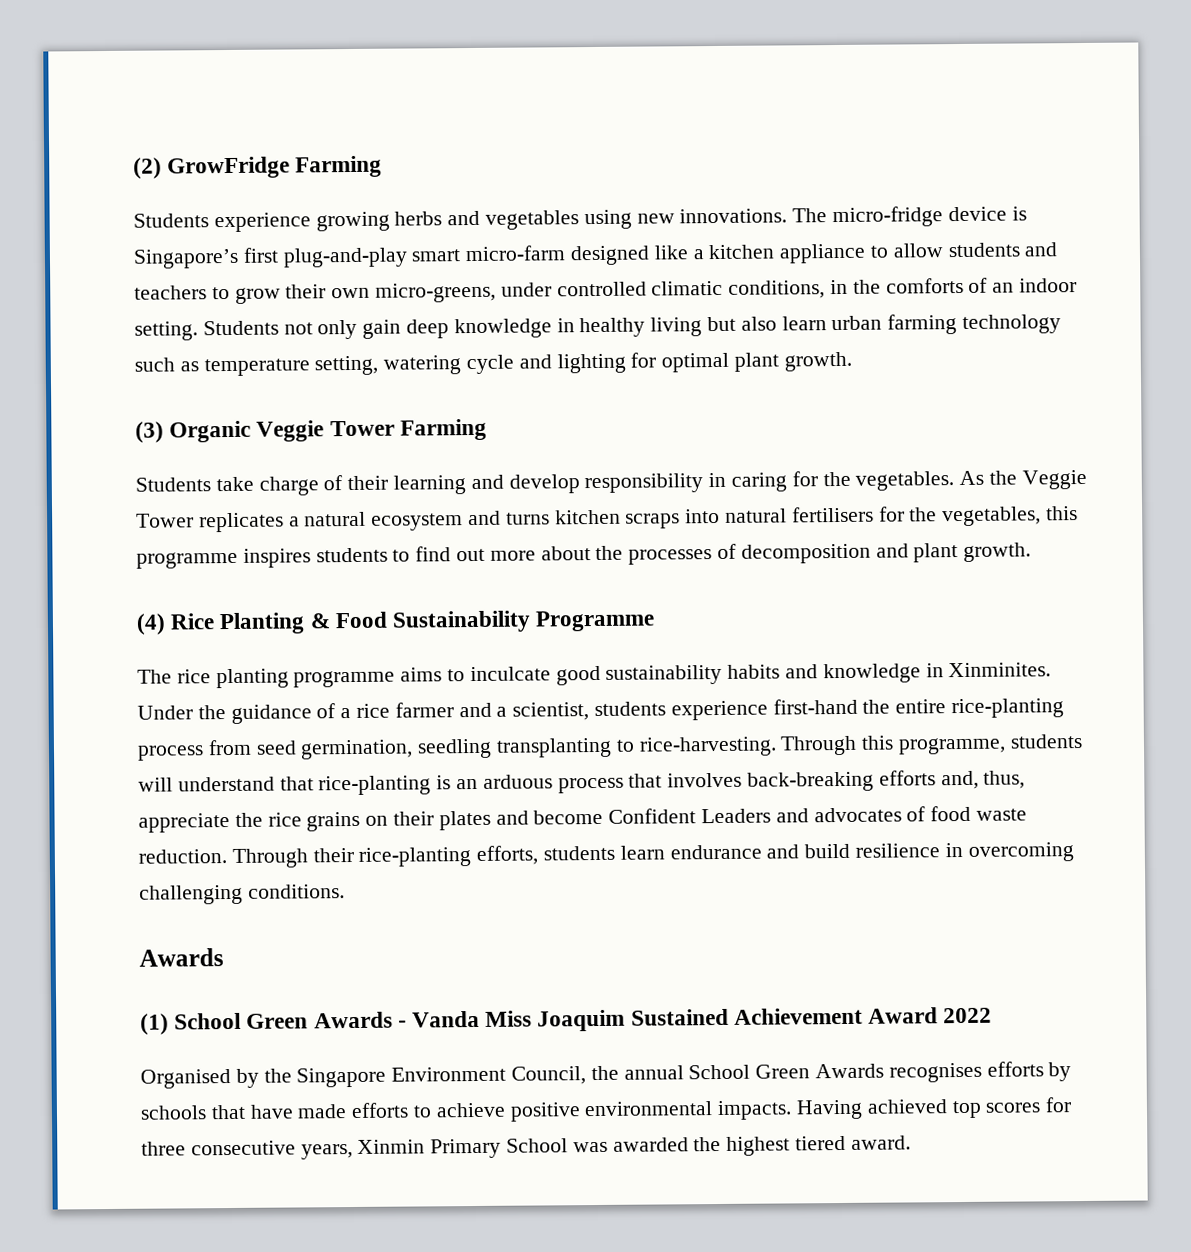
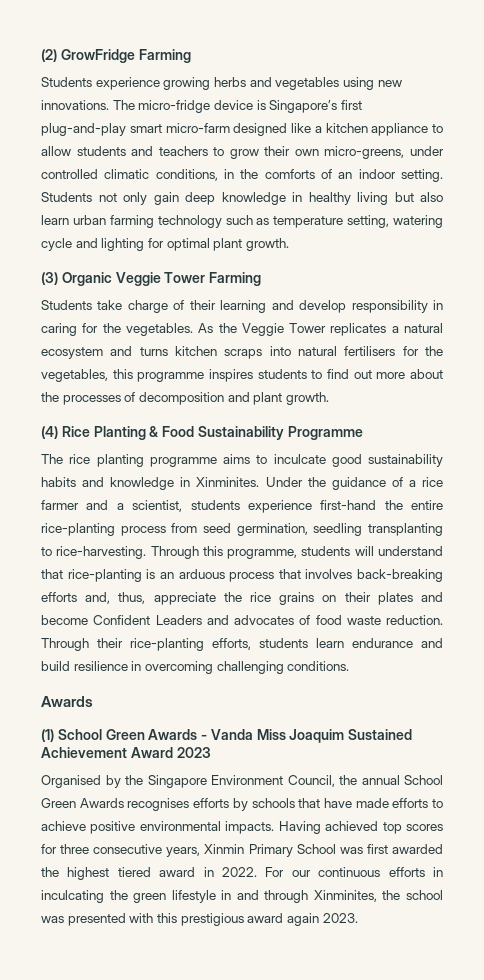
- (1) School Green Awards - Vanda Miss Joaquim Sustained Achievement Award 2022
+ (1) School Green Awards - Vanda Miss Joaquim Sustained Achievement Award 2023
- Having achieved top scores for three consecutive years, Xinmin Primary School was awarded the highest tiered award.
+ Having achieved top scores for three consecutive years, Xinmin Primary School was first awarded the highest tiered award in 2022. For our continuous efforts in inculcating the green lifestyle in and through Xinminites, the school was presented with this prestigious award again 2023.

